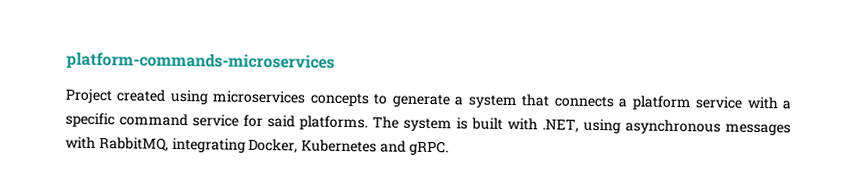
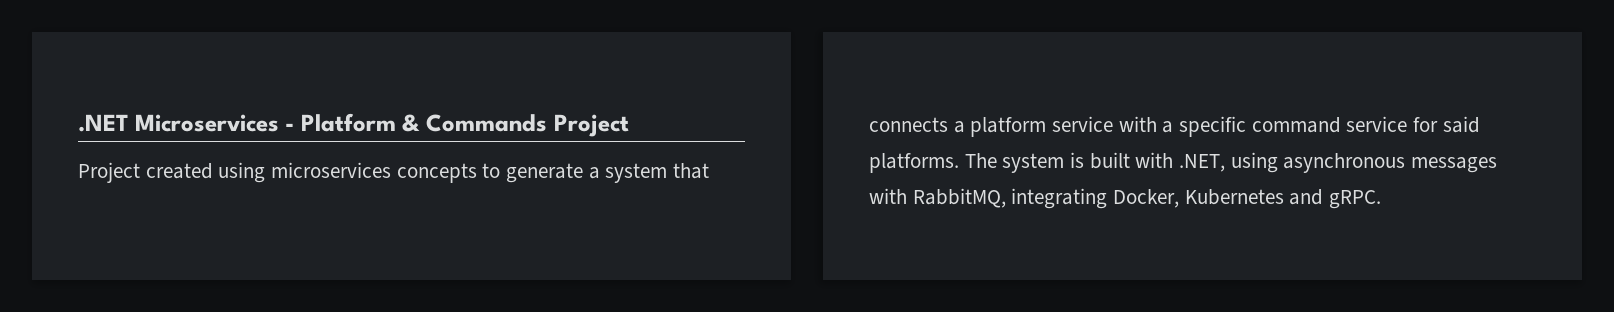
- platform-commands-microservices
+ .NET Microservices - Platform & Commands Project

